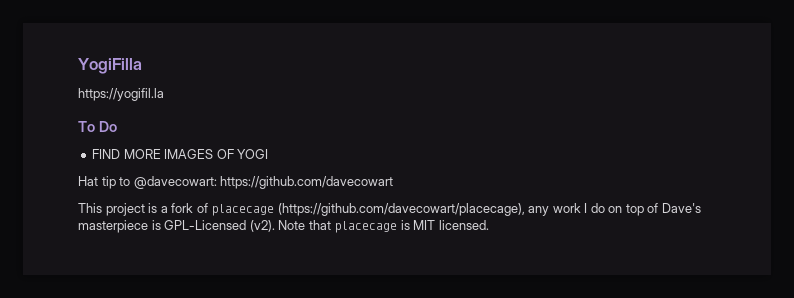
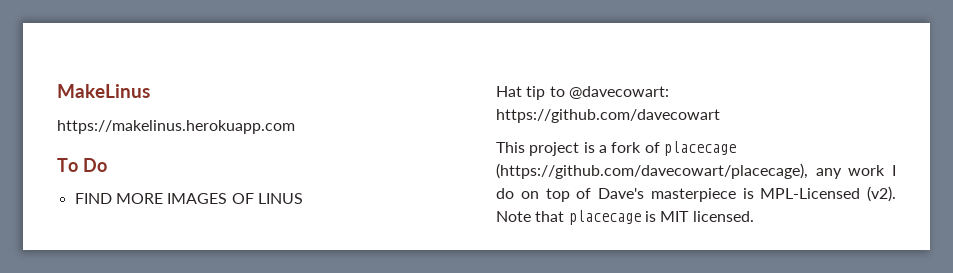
- YogiFilla
- https://yogifil.la
+ MakeLinus
+ https://makelinus.herokuapp.com
- FIND MORE IMAGES OF YOGI
+ FIND MORE IMAGES OF LINUS
- This project is a fork of placecage (https://github.com/davecowart/placecage), any work I do on top of Dave's masterpiece is GPL-Licensed (v2).
+ This project is a fork of placecage (https://github.com/davecowart/placecage), any work I do on top of Dave's masterpiece is MPL-Licensed (v2).

